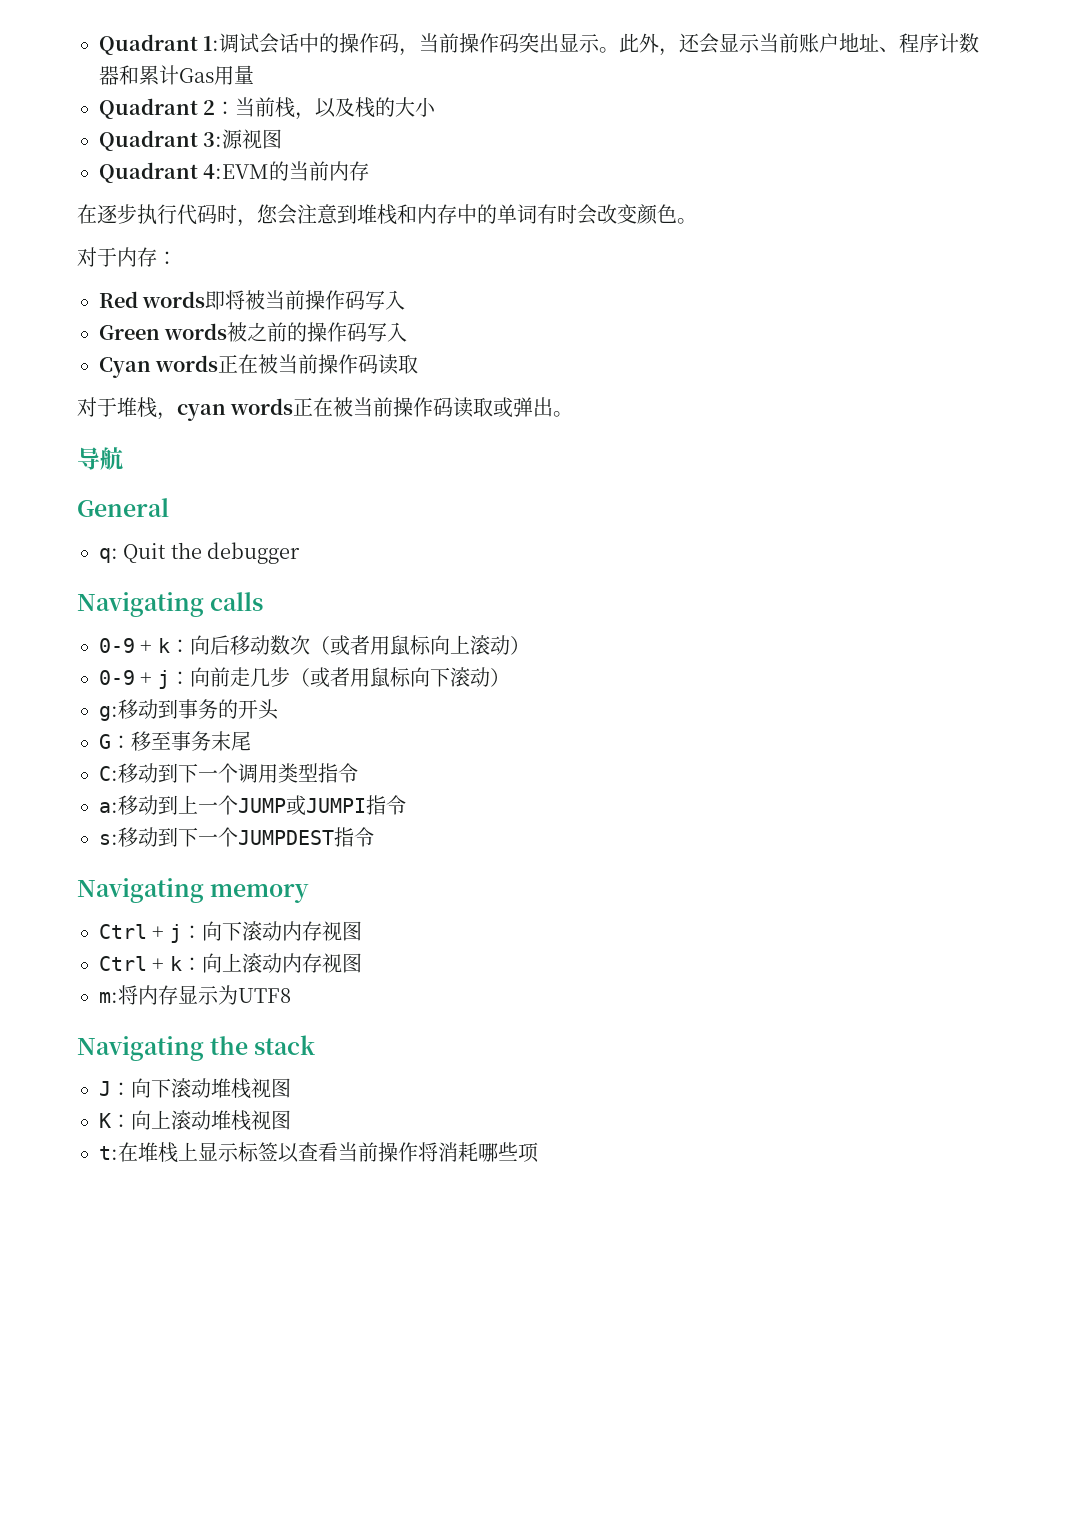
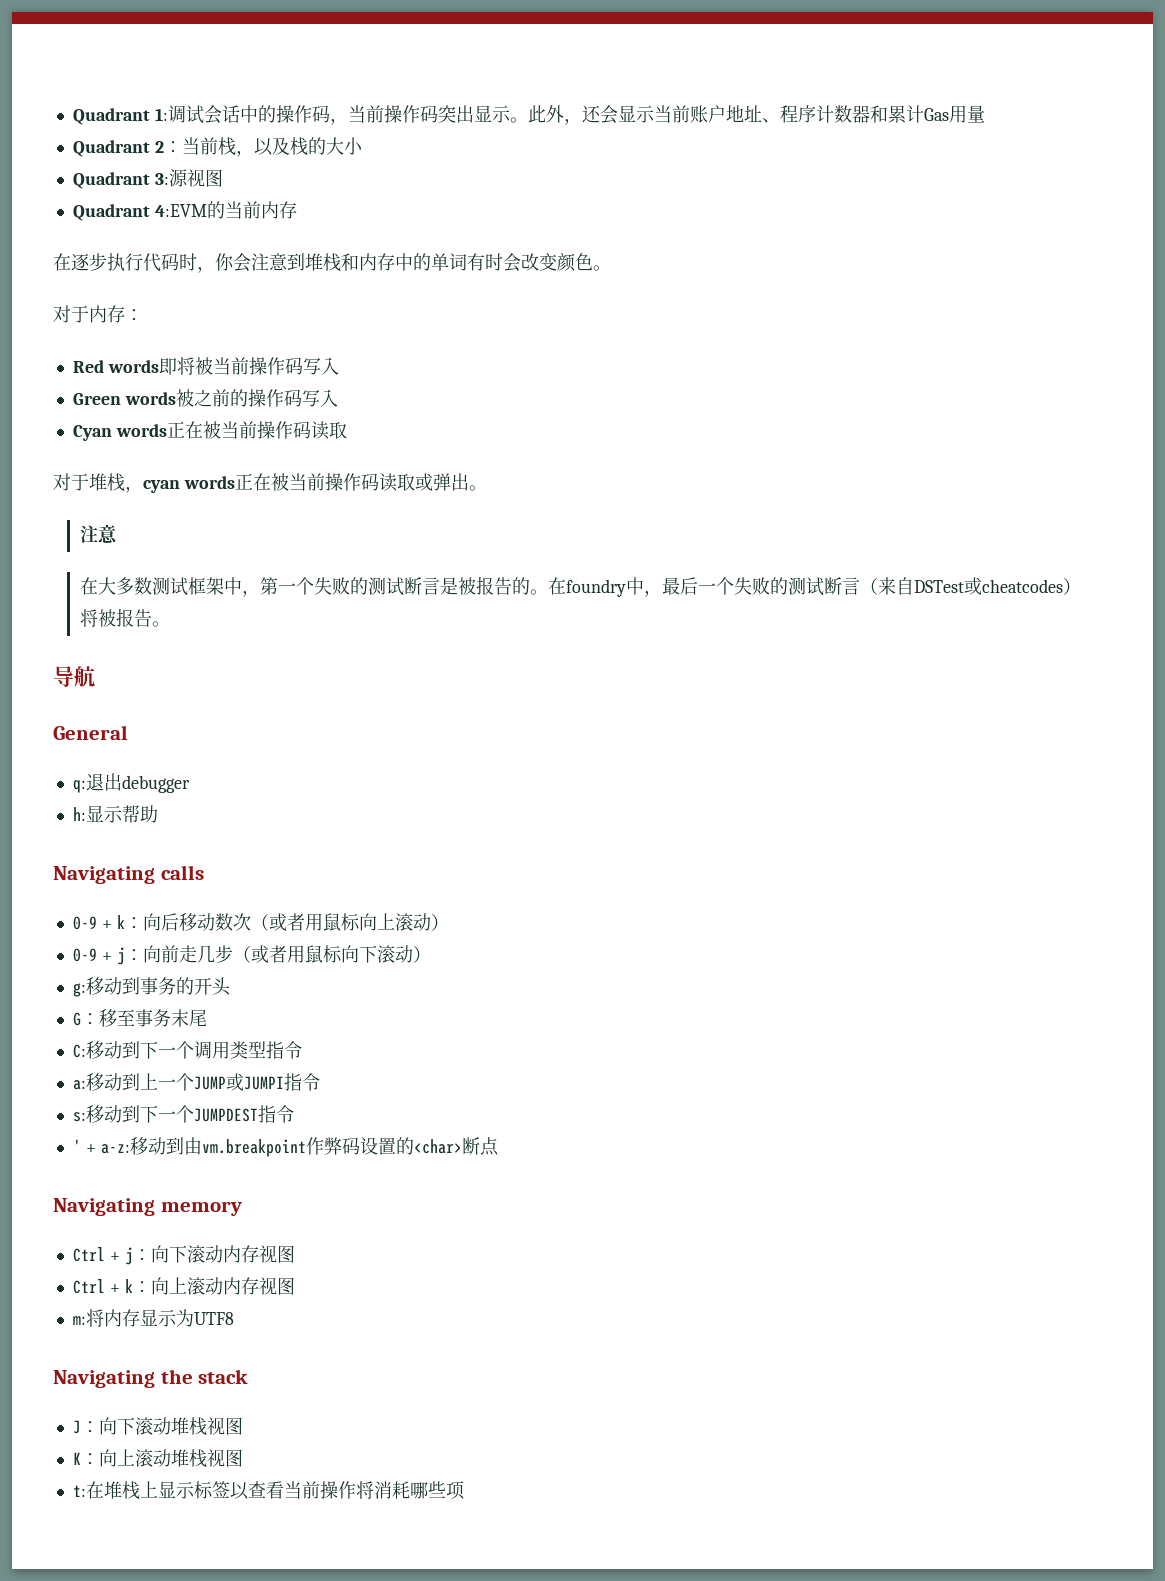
- 在逐步执行代码时，您会注意到堆栈和内存中的单词有时会改变颜色。
+ 在逐步执行代码时，你会注意到堆栈和内存中的单词有时会改变颜色。
  对于堆栈，cyan words正在被当前操作码读取或弹出。
+ 注意
+ 在大多数测试框架中，第一个失败的测试断言是被报告的。在foundry中，最后一个失败的测试断言（来自DSTest或cheatcodes）将被报告。
- q: Quit the debugger
+ q:退出debugger
+ h:显示帮助
+ ' + a-z:移动到由vm.breakpoint作弊码设置的<char>断点

